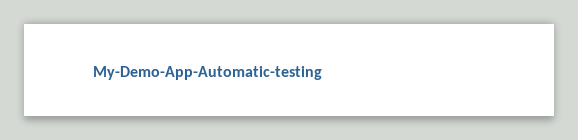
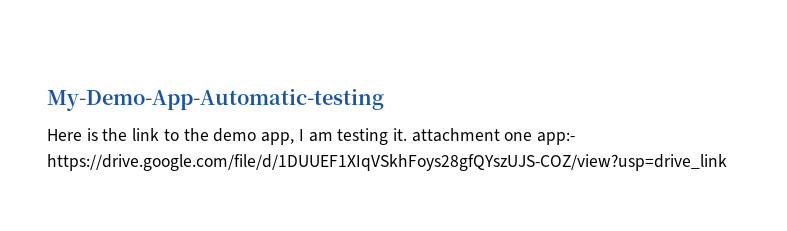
+ Here is the link to the demo app, I am testing it. attachment one app:- https://drive.google.com/file/d/1DUUEF1XIqVSkhFoys28gfQYszUJS-COZ/view?usp=drive_link

